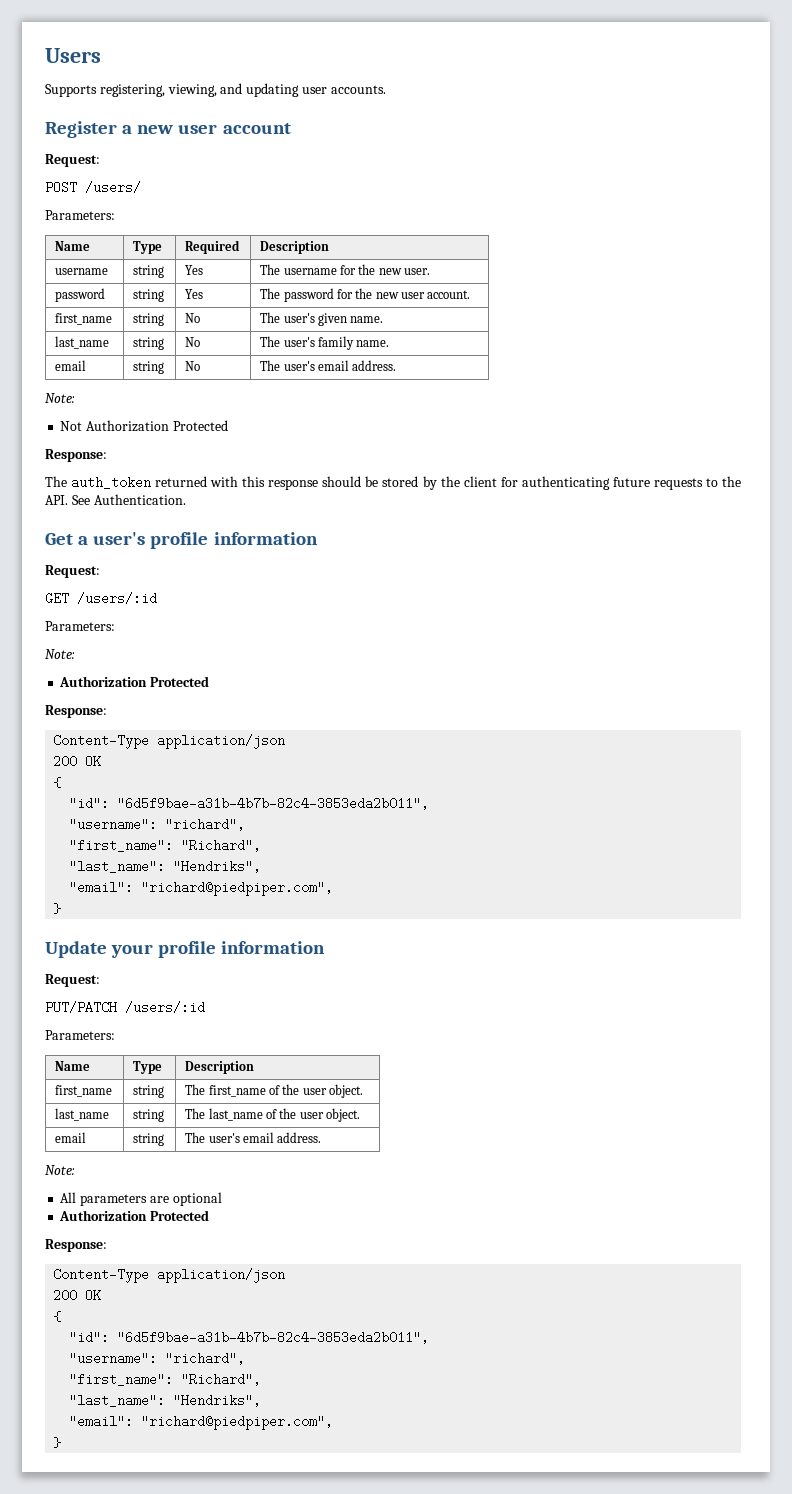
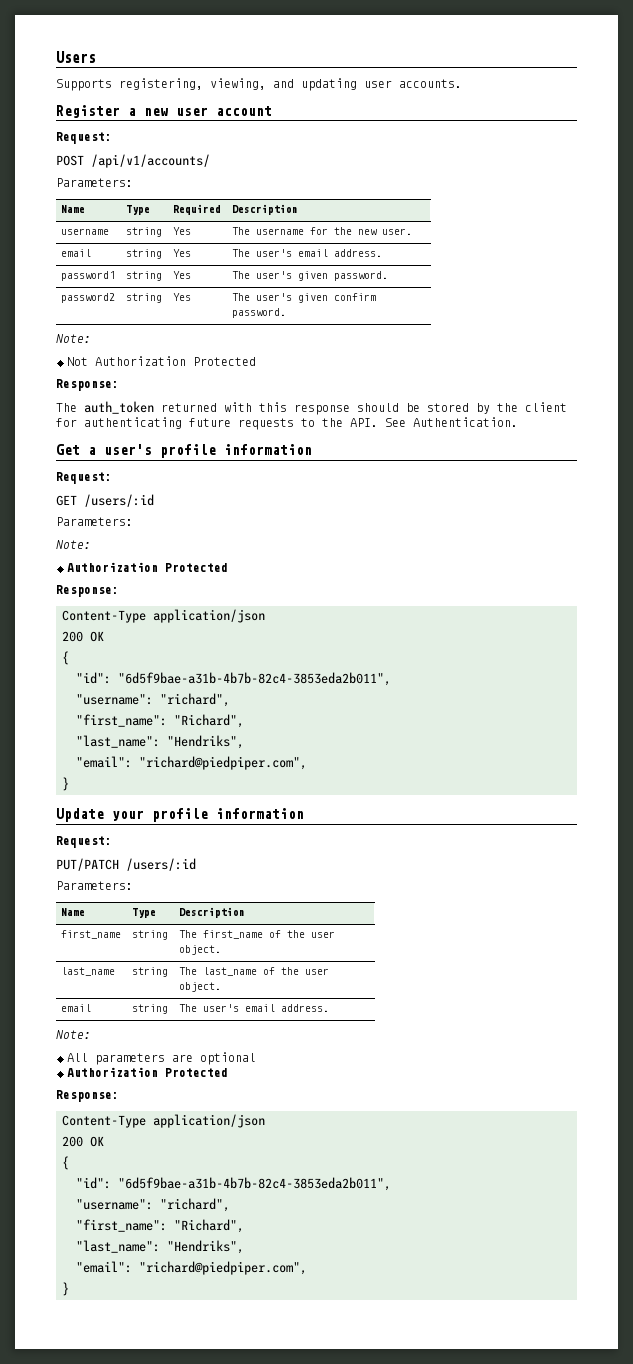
- POST /users/
+ POST /api/v1/accounts/
- password | string | Yes | The password for the new user account.
- first_name | string | No | The user's given name.
- last_name | string | No | The user's family name.
- email | string | No | The user's email address.
+ email | string | Yes | The user's email address.
+ password1 | string | Yes | The user's given password.
+ password2 | string | Yes | The user's given confirm password.

